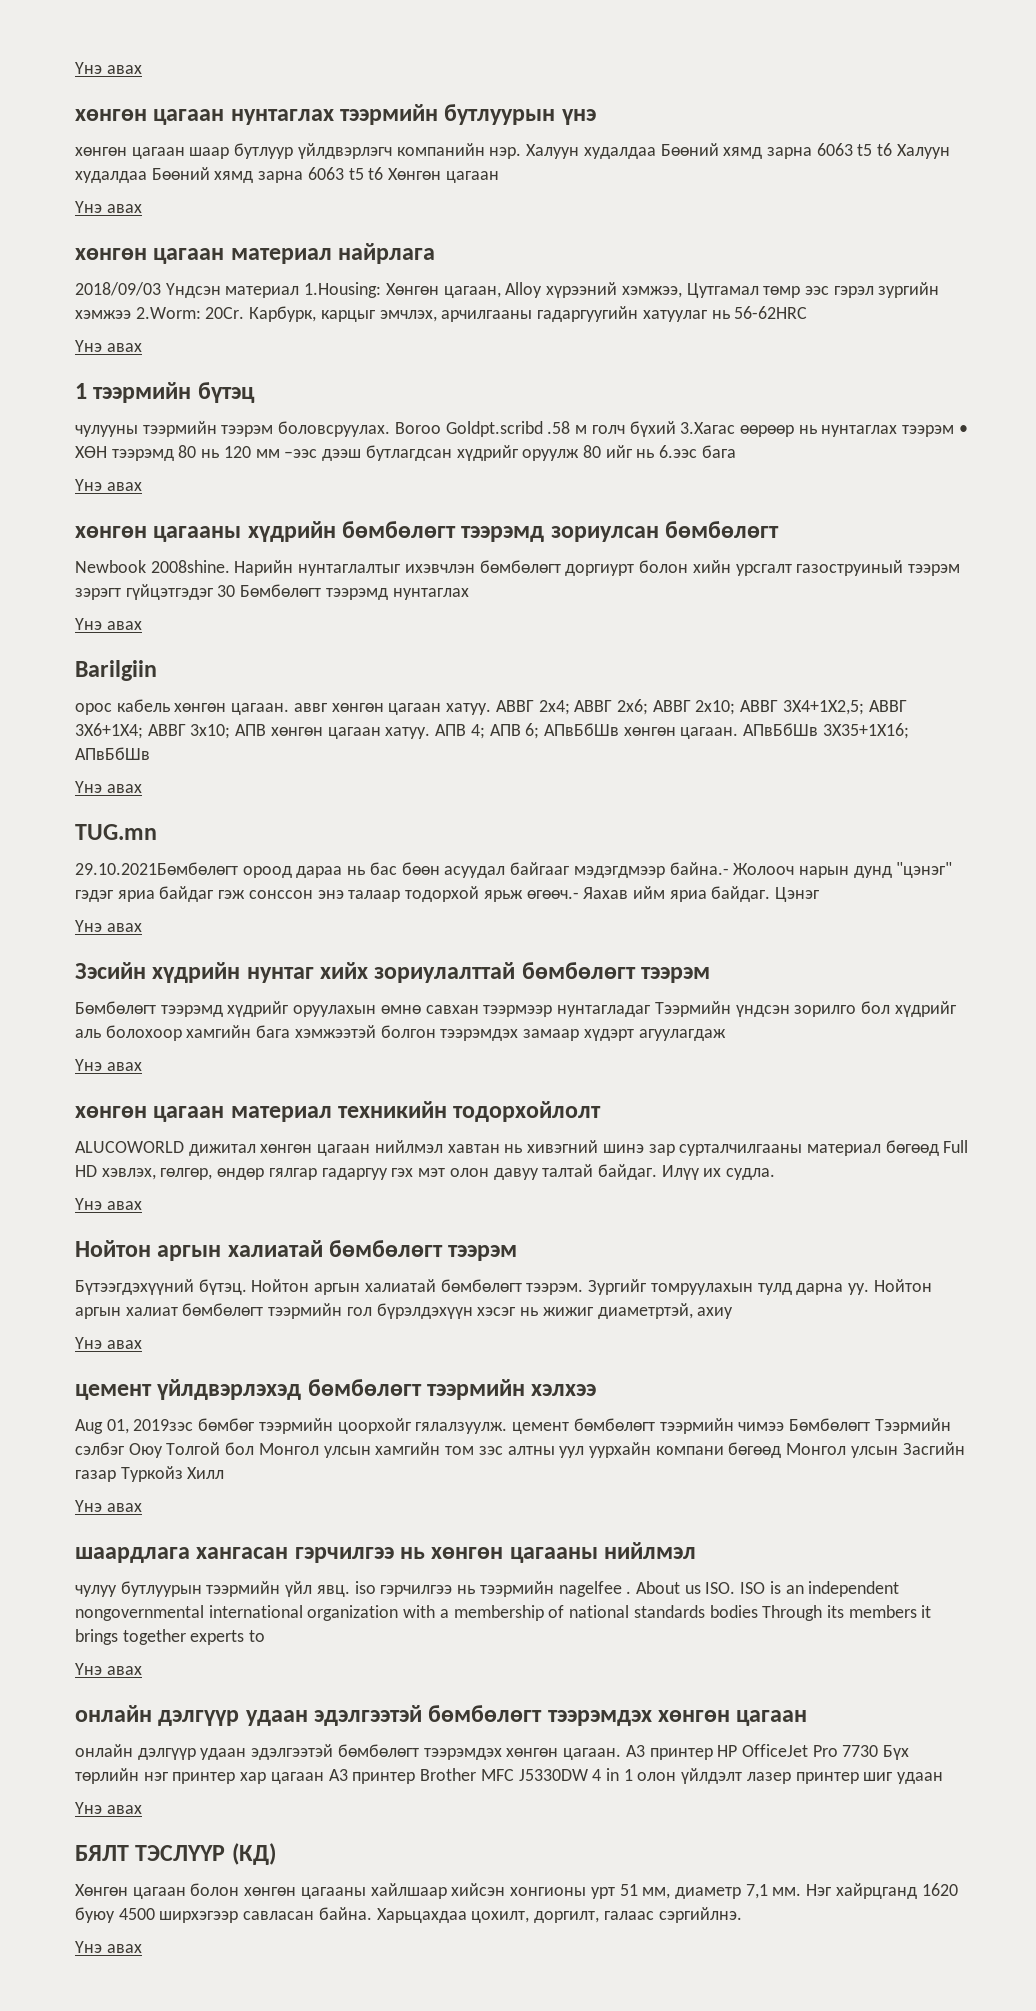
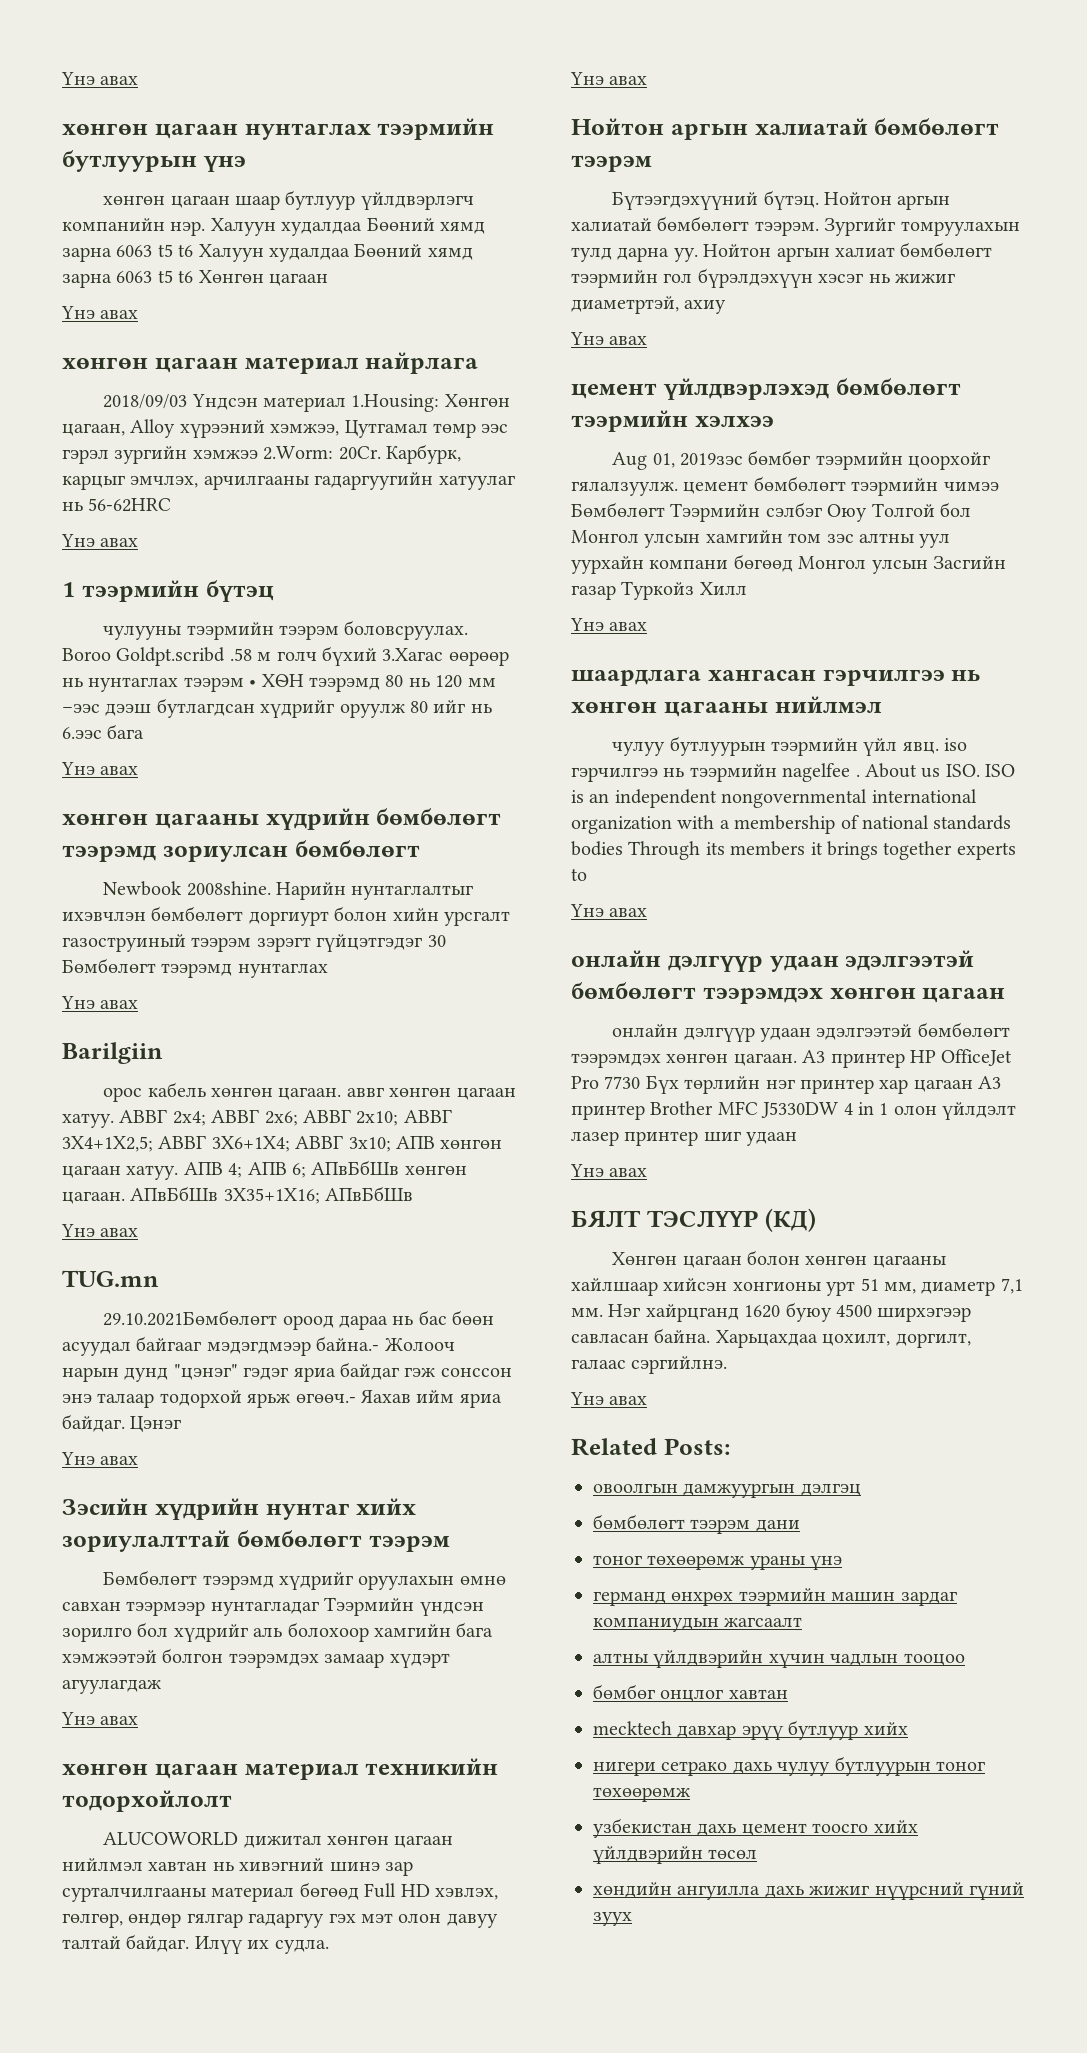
+ Related Posts:
+ овоолгын дамжуургын дэлгэц
+ бөмбөлөгт тээрэм дани
+ тоног төхөөрөмж ураны үнэ
+ германд өнхрөх тээрмийн машин зардаг компаниудын жагсаалт
+ алтны үйлдвэрийн хүчин чадлын тооцоо
+ бөмбөг онцлог хавтан
+ mecktech давхар эрүү бутлуур хийх
+ нигери сетрако дахь чулуу бутлуурын тоног төхөөрөмж
+ узбекистан дахь цемент тоосго хийх үйлдвэрийн төсөл
+ хөндийн ангуилла дахь жижиг нүүрсний гүний зуух

